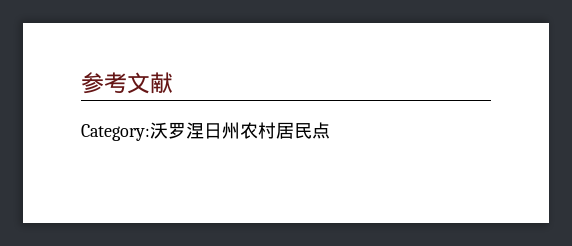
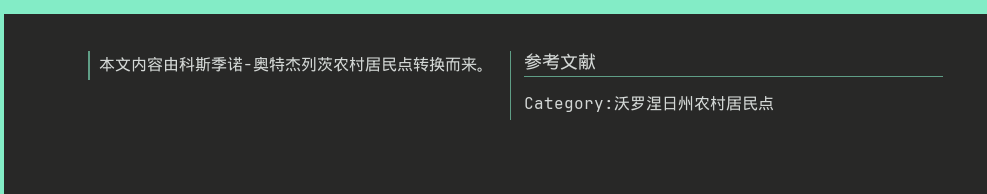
+ 本文内容由科斯季诺-奥特杰列茨农村居民点转换而来。

